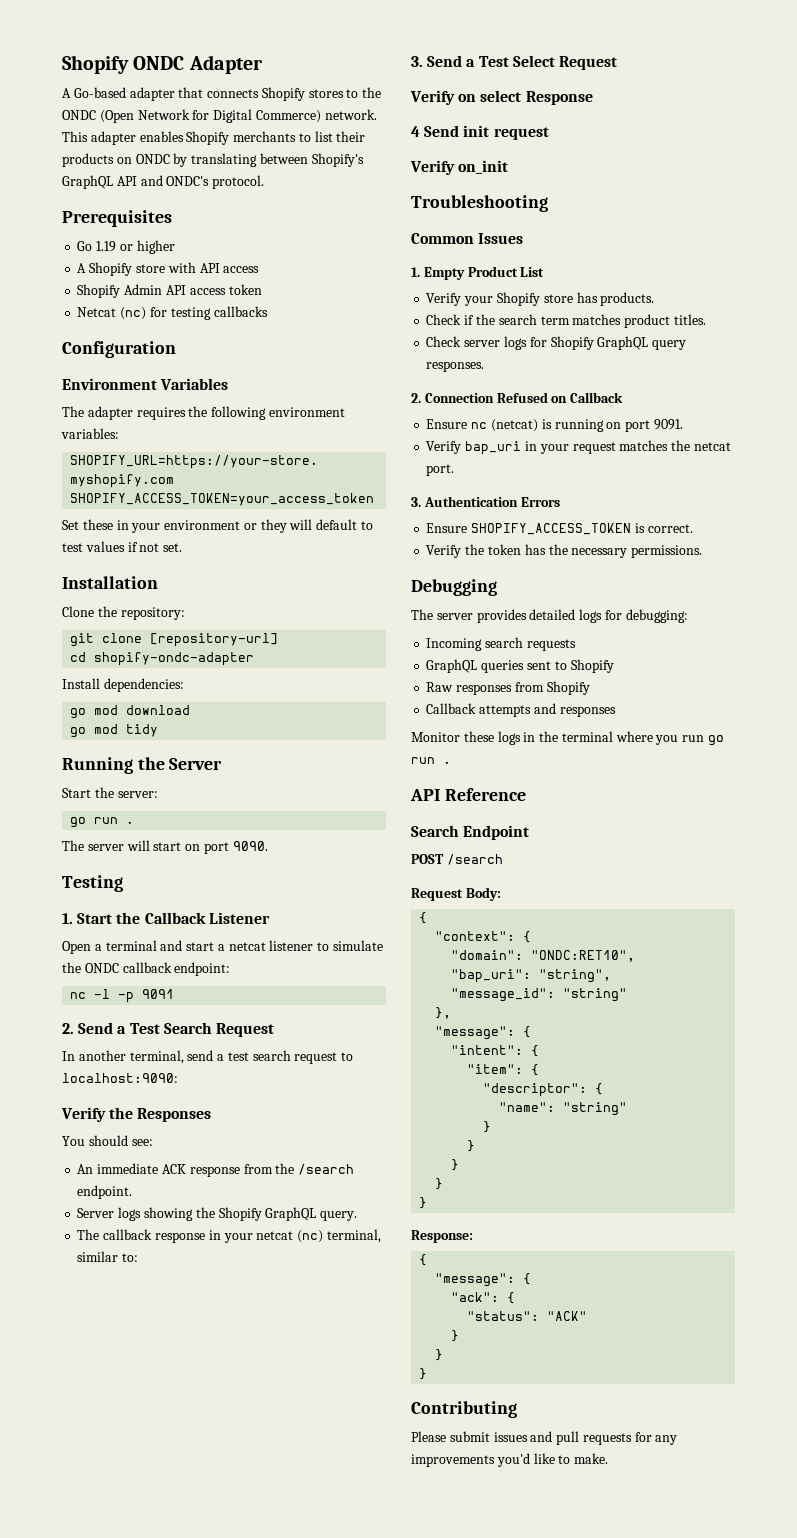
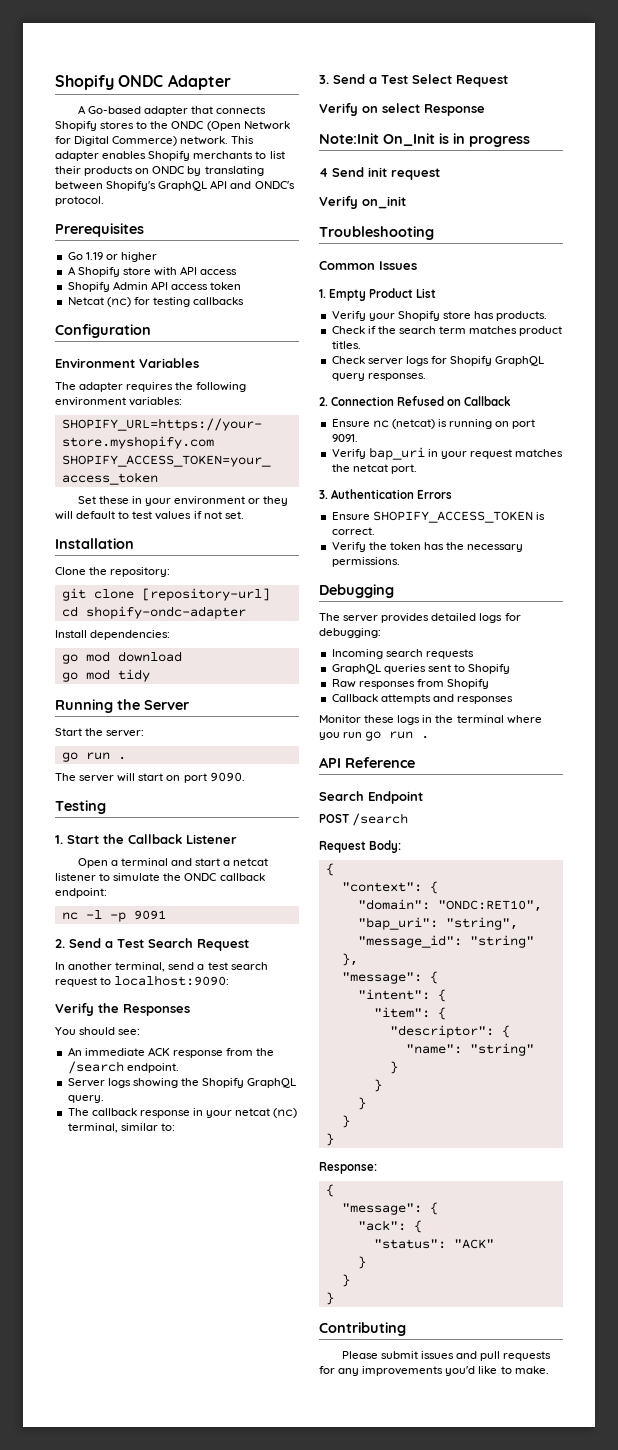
+ Note:Init On_Init is in progress

